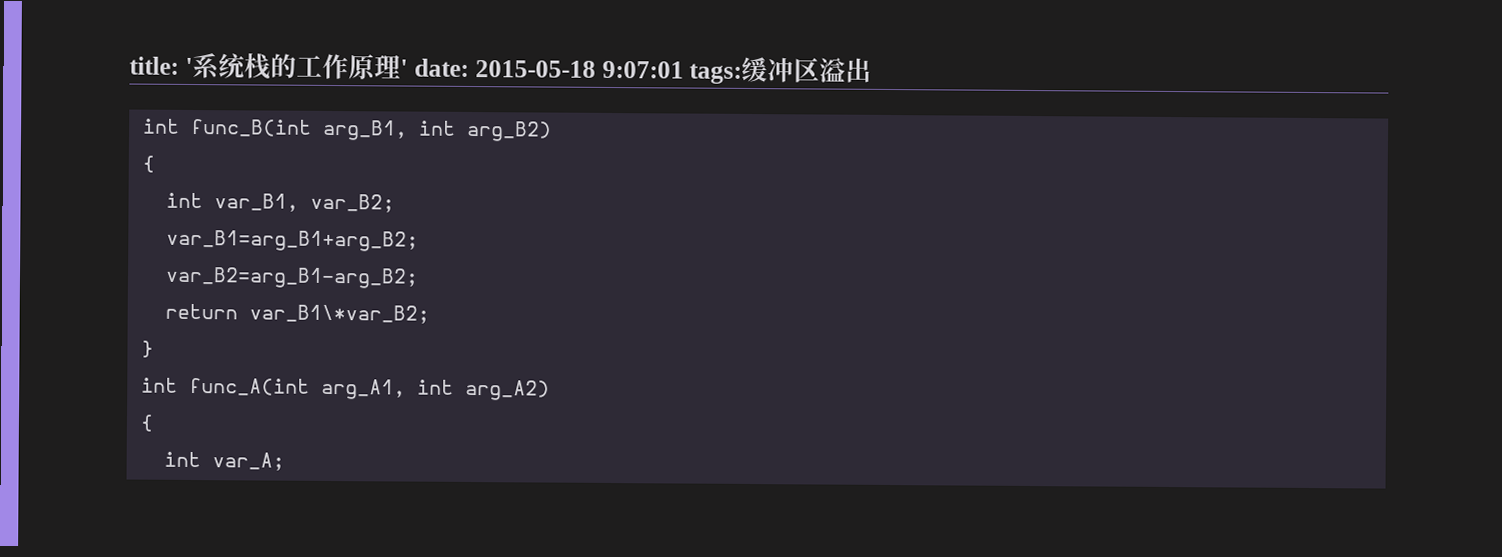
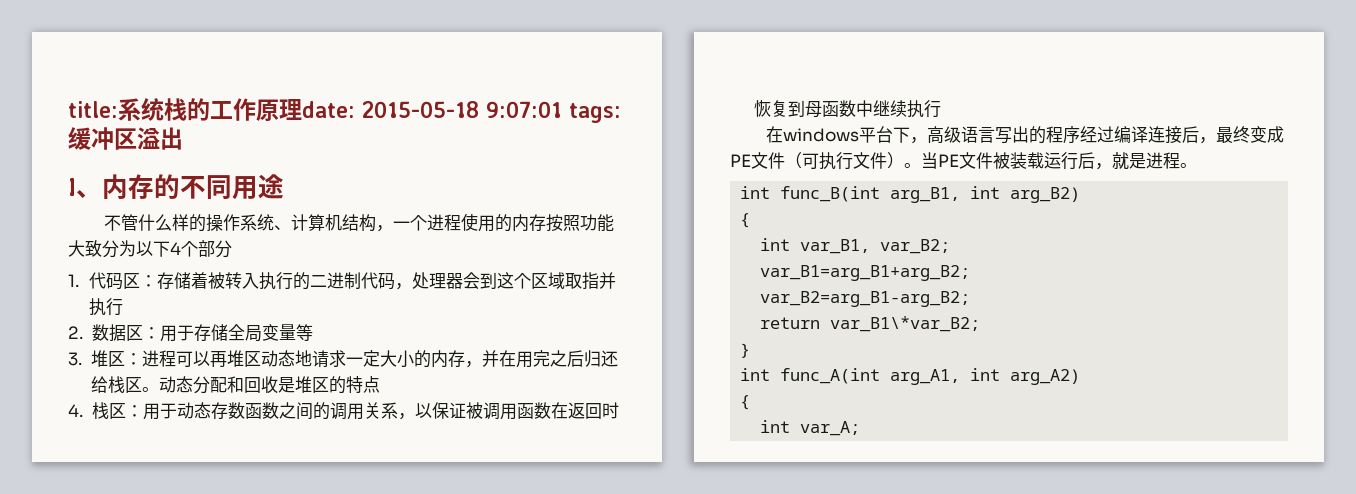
- title: '系统栈的工作原理' date: 2015-05-18 9:07:01 tags:缓冲区溢出
+ title:系统栈的工作原理date: 2015-05-18 9:07:01 tags:缓冲区溢出
+ I、内存的不同用途
+ 不管什么样的操作系统、计算机结构，一个进程使用的内存按照功能大致分为以下4个部分
+ 1.代码区：存储着被转入执行的二进制代码，处理器会到这个区域取指并执行
+ 2.数据区：用于存储全局变量等
+ 3.堆区：进程可以再堆区动态地请求一定大小的内存，并在用完之后归还给栈区。动态分配和回收是堆区的特点
+ 4.栈区：用于动态存数函数之间的调用关系，以保证被调用函数在返回时恢复到母函数中继续执行
+ 在windows平台下，高级语言写出的程序经过编译连接后，最终变成PE文件（可执行文件）。当PE文件被装载运行后，就是进程。

